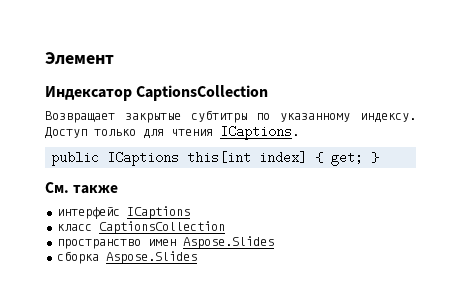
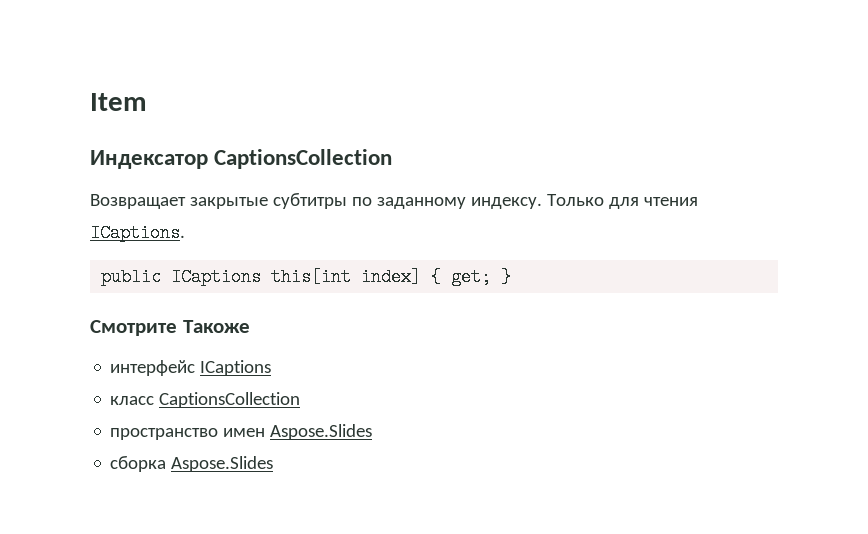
- Элемент
+ Item
- Возвращает закрытые субтитры по указанному индексу. Доступ только для чтения ICaptions.
+ Возвращает закрытые субтитры по заданному индексу. Только для чтения ICaptions.
- См. также
+ Смотрите Такоже

